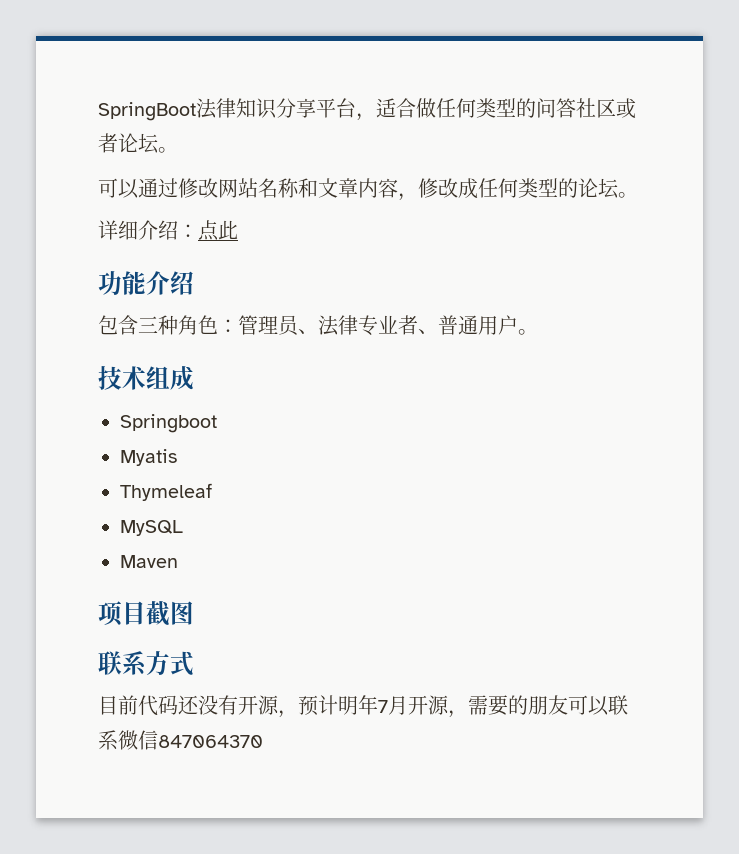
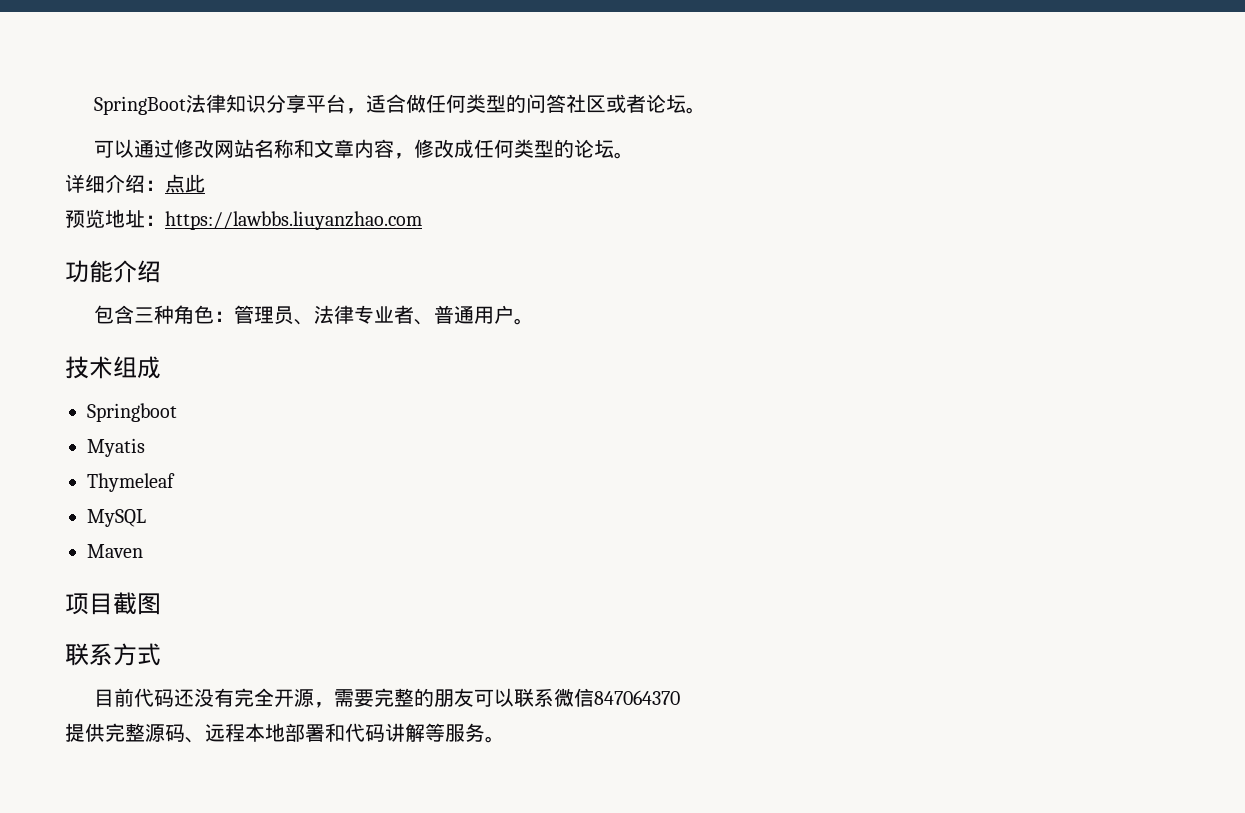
+ 预览地址：https://lawbbs.liuyanzhao.com
- 目前代码还没有开源，预计明年7月开源，需要的朋友可以联系微信847064370
+ 目前代码还没有完全开源，需要完整的朋友可以联系微信847064370
+ 提供完整源码、远程本地部署和代码讲解等服务。

